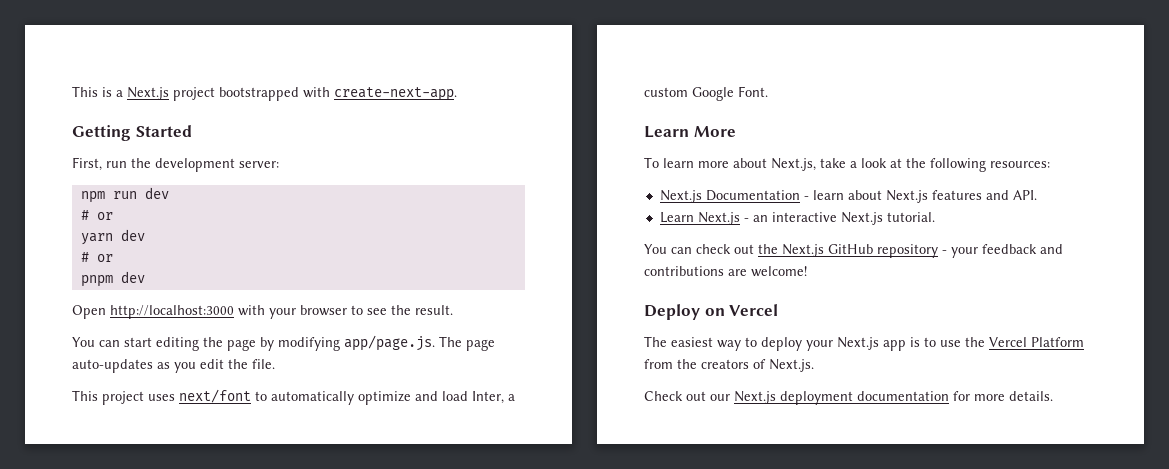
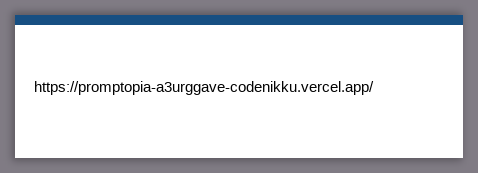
- This is a Next.js project bootstrapped with create-next-app.
- Getting Started
- First, run the development server:
- npm run dev
- # or
- yarn dev
- # or
- pnpm dev
- Open http://localhost:3000 with your browser to see the result.
- You can start editing the page by modifying app/page.js. The page auto-updates as you edit the file.
- This project uses next/font to automatically optimize and load Inter, a custom Google Font.
- Learn More
- To learn more about Next.js, take a look at the following resources:
- Next.js Documentation - learn about Next.js features and API.
- Learn Next.js - an interactive Next.js tutorial.
- You can check out the Next.js GitHub repository - your feedback and contributions are welcome!
- Deploy on Vercel
- The easiest way to deploy your Next.js app is to use the Vercel Platform from the creators of Next.js.
- Check out our Next.js deployment documentation for more details.
+ https://promptopia-a3urggave-codenikku.vercel.app/

